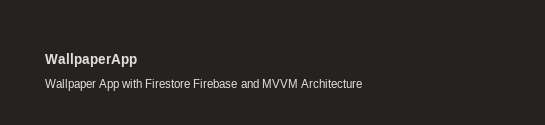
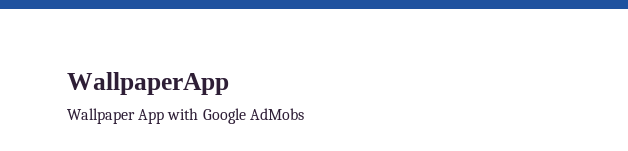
- Wallpaper App with Firestore Firebase and MVVM Architecture
+ Wallpaper App with Google AdMobs

